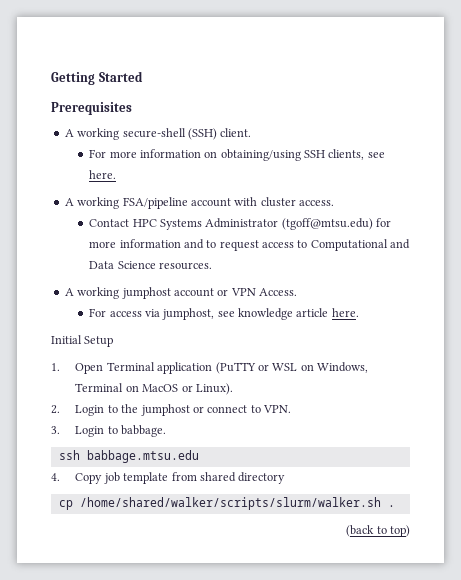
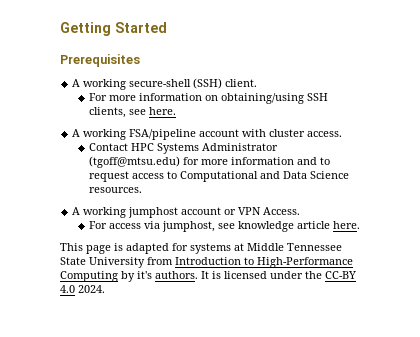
- Initial Setup
- 1. Open Terminal application (PuTTY or WSL on Windows, Terminal on MacOS or Linux).
- 2. Login to the jumphost or connect to VPN.
- 3. Login to babbage.
- ssh babbage.mtsu.edu
- 4. Copy job template from shared directory
- cp /home/shared/walker/scripts/slurm/walker.sh .
- (back to top)
+ This page is adapted for systems at Middle Tennessee State University from Introduction to High-Performance Computing by it's authors. It is licensed under the CC-BY 4.0 2024.

